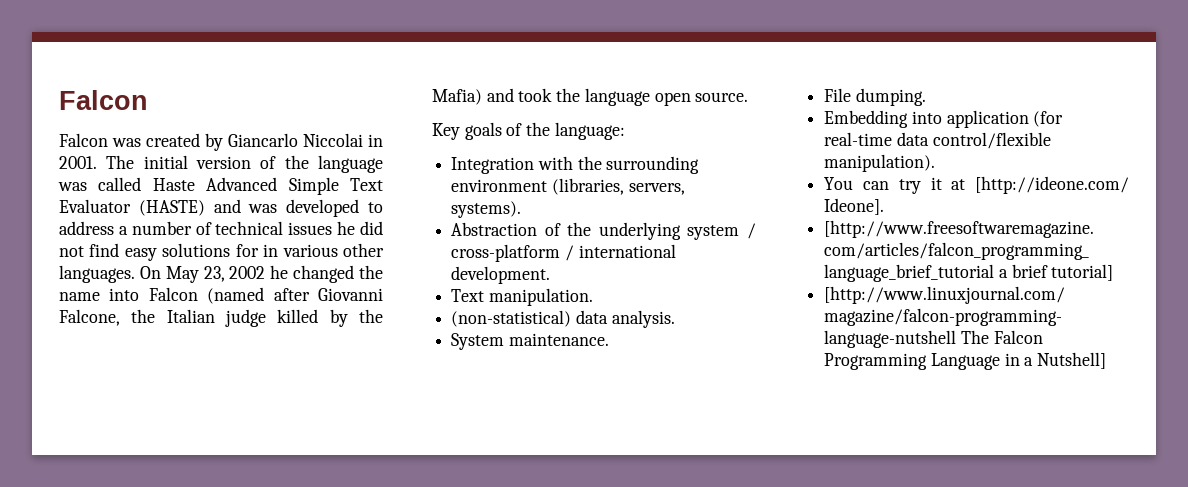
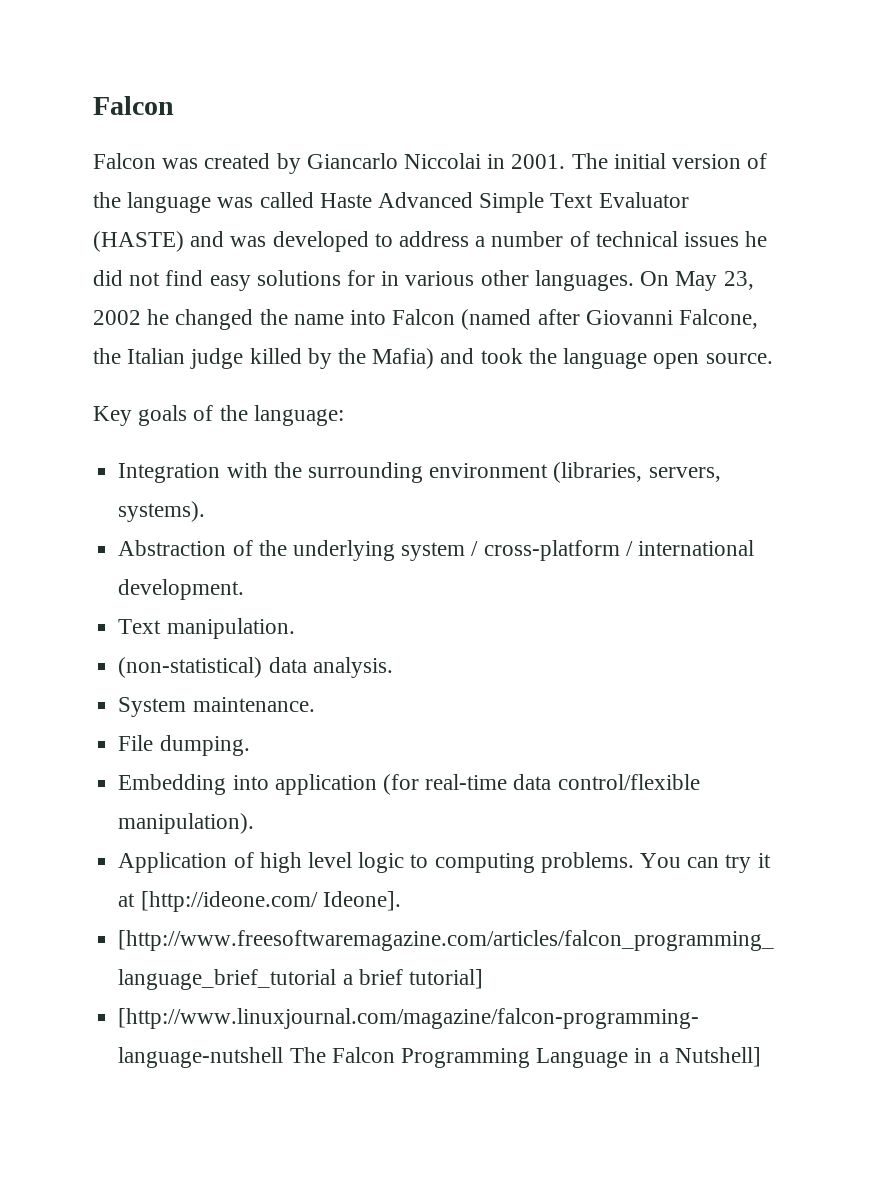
+ Application of high level logic to computing problems.

